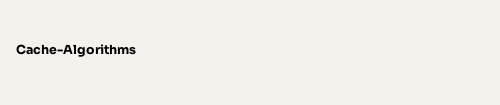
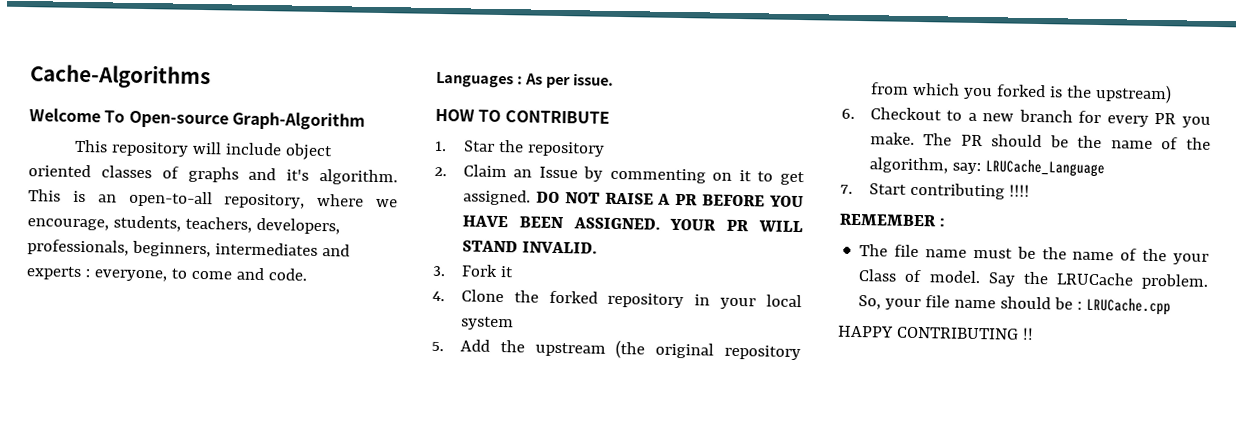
+ Welcome To Open-source Graph-Algorithm
+ This repository will include object oriented classes of graphs and it's algorithm. This is an open-to-all repository, where we encourage, students, teachers, developers, professionals, beginners, intermediates and experts : everyone, to come and code.
+ Languages : As per issue.
+ HOW TO CONTRIBUTE
+ 1. Star the repository
+ 2. Claim an Issue by commenting on it to get assigned. DO NOT RAISE A PR BEFORE YOU HAVE BEEN ASSIGNED. YOUR PR WILL STAND INVALID.
+ 3. Fork it
+ 4. Clone the forked repository in your local system
+ 5. Add the upstream (the original repository from which you forked is the upstream)
+ 6. Checkout to a new branch for every PR you make. The PR should be the name of the algorithm, say: LRUCache_Language
+ 7. Start contributing !!!!
+ REMEMBER :
+ The file name must be the name of the your Class of model. Say the LRUCache problem. So, your file name should be : LRUCache.cpp
+ HAPPY CONTRIBUTING !!

